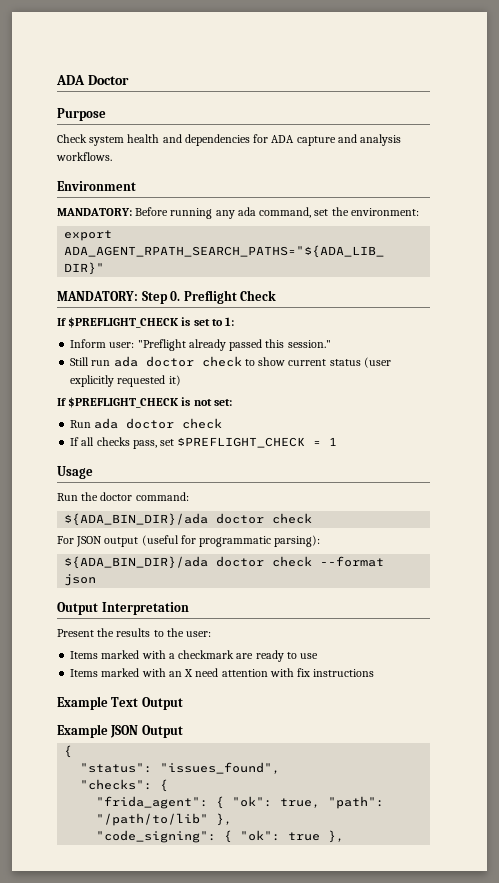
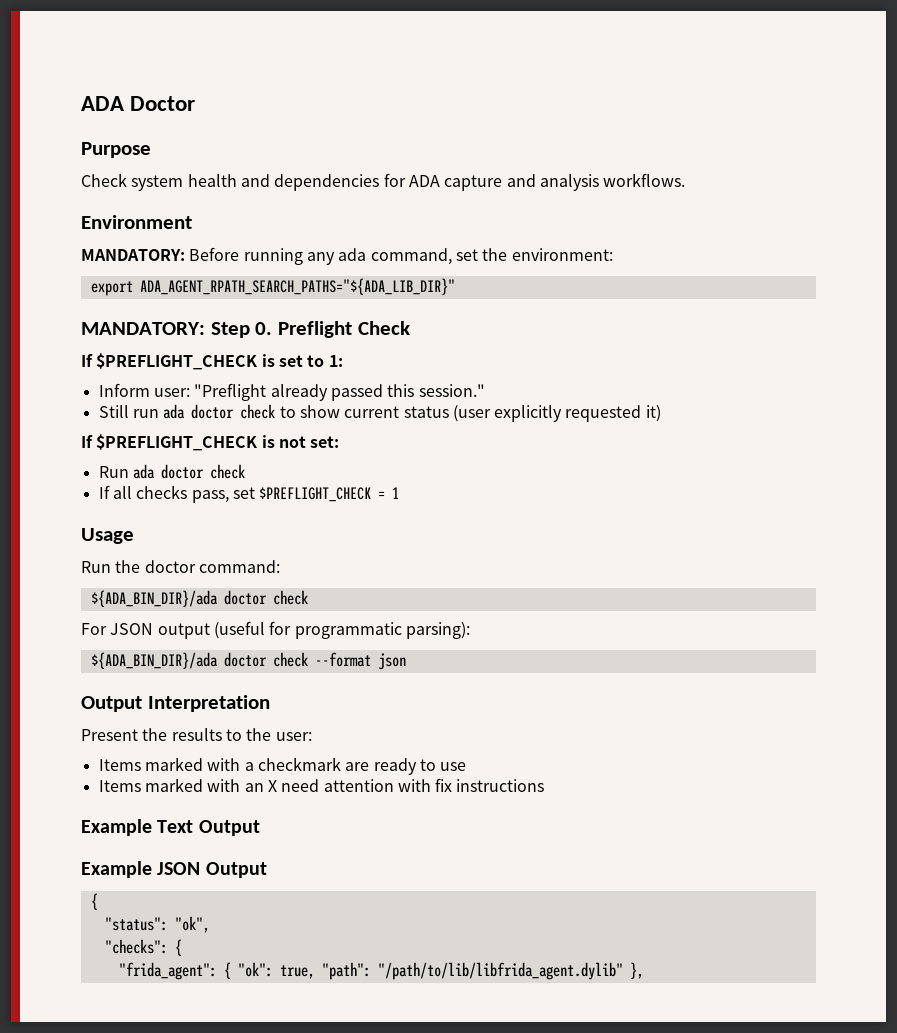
- "status": "issues_found",
+ "status": "ok",
- "frida_agent": { "ok": true, "path": "/path/to/lib" },
- "code_signing": { "ok": true },
+ "frida_agent": { "ok": true, "path": "/path/to/lib/libfrida_agent.dylib" },

